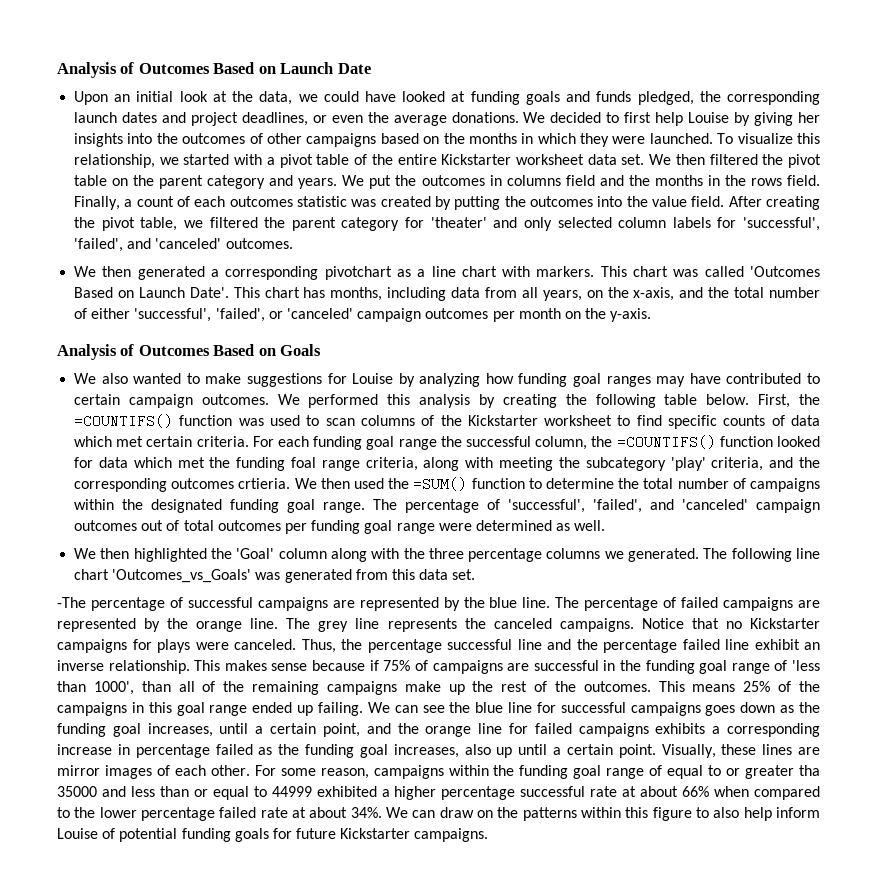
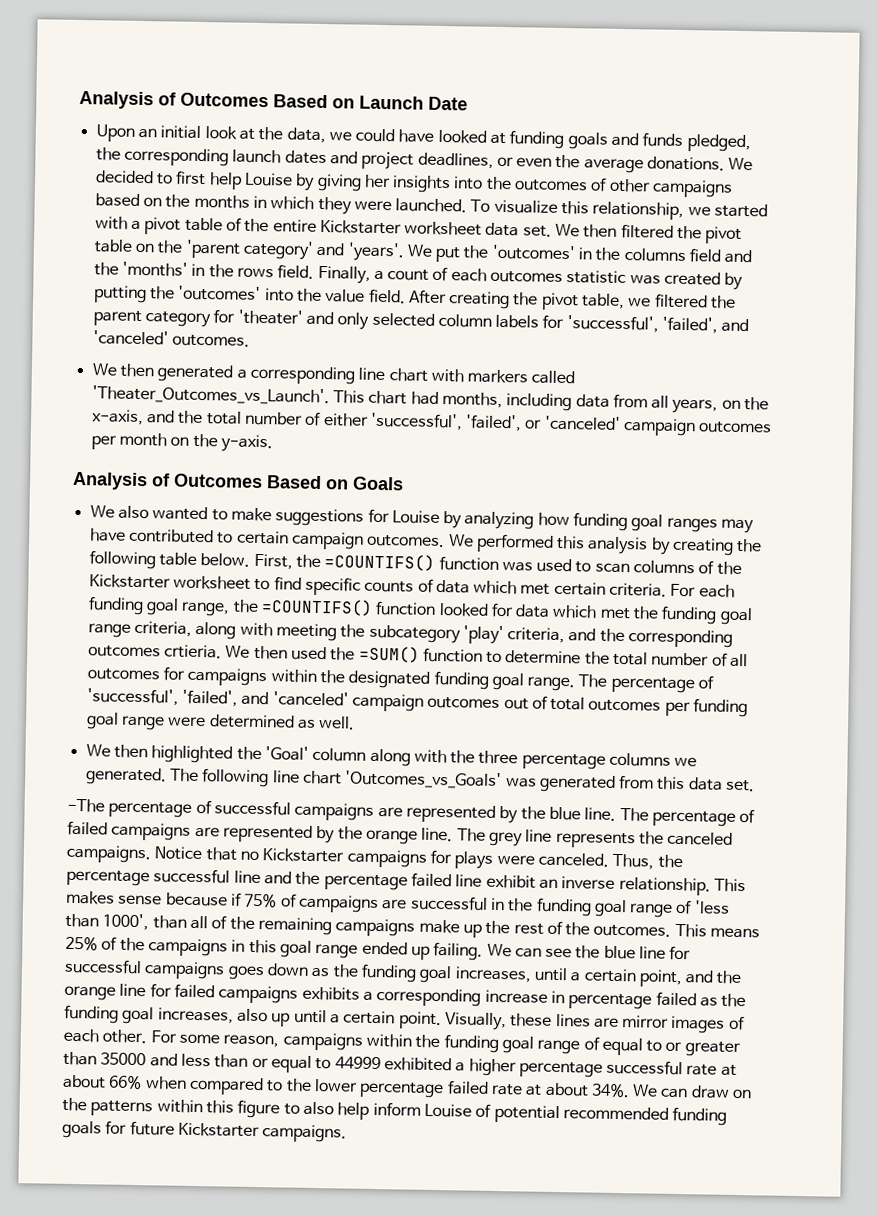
- We then filtered the pivot table on the parent category and years. We put the outcomes in columns field and the months in the rows field.
+ We then filtered the pivot table on the 'parent category' and 'years'. We put the 'outcomes' in the columns field and the 'months' in the rows field.
- Finally, a count of each outcomes statistic was created by putting the outcomes into the value field.
+ Finally, a count of each outcomes statistic was created by putting the 'outcomes' into the value field.
- We then generated a corresponding pivotchart as a line chart with markers. This chart was called 'Outcomes Based on Launch Date'. This chart has months, including data from all years, on the x-axis, and the total number of either 'successful', 'failed', or 'canceled' campaign outcomes per month on the y-axis.
+ We then generated a corresponding line chart with markers called 'Theater_Outcomes_vs_Launch'. This chart had months, including data from all years, on the x-axis, and the total number of either 'successful', 'failed', or 'canceled' campaign outcomes per month on the y-axis.
- For each funding goal range the successful column, the =COUNTIFS() function looked for data which met the funding foal range criteria, along with meeting the subcategory 'play' criteria, and the corresponding outcomes crtieria.
+ For each funding goal range, the =COUNTIFS() function looked for data which met the funding goal range criteria, along with meeting the subcategory 'play' criteria, and the corresponding outcomes crtieria.
- We then used the =SUM() function to determine the total number of campaigns within the designated funding goal range.
+ We then used the =SUM() function to determine the total number of all outcomes for campaigns within the designated funding goal range.
- For some reason, campaigns within the funding goal range of equal to or greater tha 35000 and less than or equal to 44999 exhibited a higher percentage successful rate at about 66% when compared to the lower percentage failed rate at about 34%.
+ For some reason, campaigns within the funding goal range of equal to or greater than 35000 and less than or equal to 44999 exhibited a higher percentage successful rate at about 66% when compared to the lower percentage failed rate at about 34%.
- We can draw on the patterns within this figure to also help inform Louise of potential funding goals for future Kickstarter campaigns.
+ We can draw on the patterns within this figure to also help inform Louise of potential recommended funding goals for future Kickstarter campaigns.

